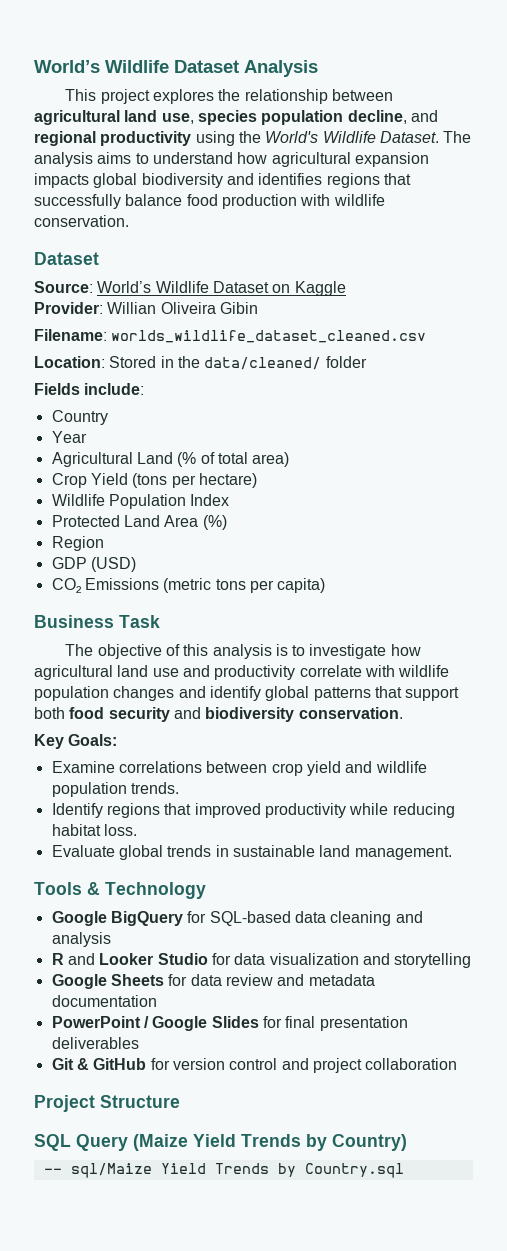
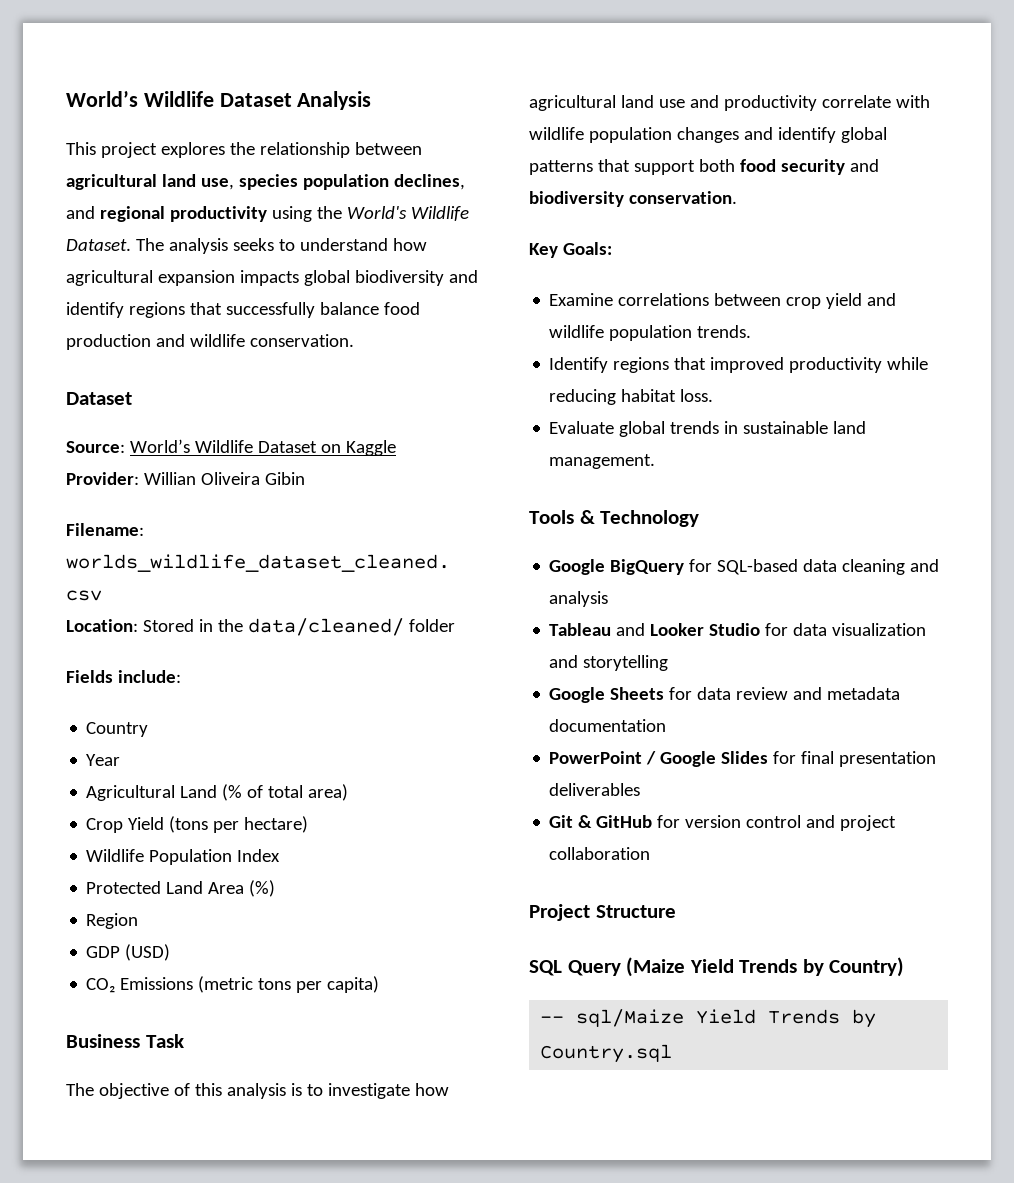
- This project explores the relationship between agricultural land use, species population decline, and regional productivity using the World's Wildlife Dataset.
+ This project explores the relationship between agricultural land use, species population declines, and regional productivity using the World's Wildlife Dataset.
- The analysis aims to understand how agricultural expansion impacts global biodiversity and identifies regions that successfully balance food production with wildlife conservation.
+ The analysis seeks to understand how agricultural expansion impacts global biodiversity and identify regions that successfully balance food production and wildlife conservation.
- R and Looker Studio for data visualization and storytelling
+ Tableau and Looker Studio for data visualization and storytelling

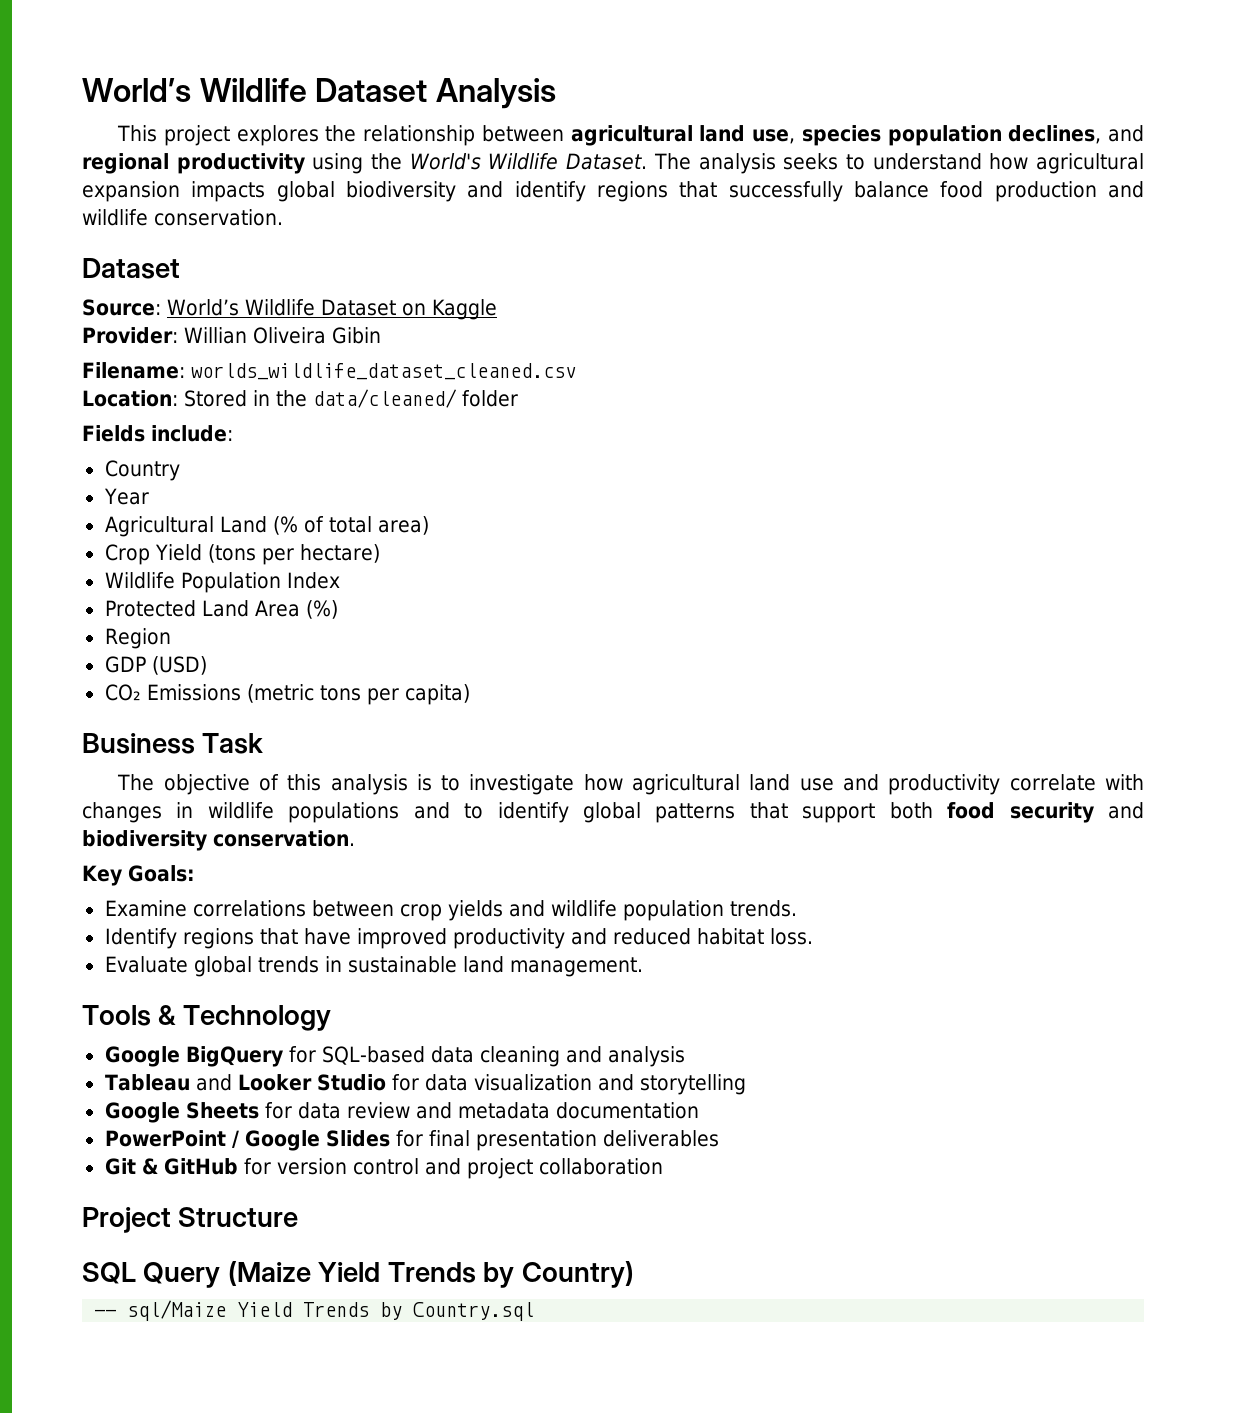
- The objective of this analysis is to investigate how agricultural land use and productivity correlate with wildlife population changes and identify global patterns that support both food security and biodiversity conservation.
+ The objective of this analysis is to investigate how agricultural land use and productivity correlate with changes in wildlife populations and to identify global patterns that support both food security and biodiversity conservation.
- Examine correlations between crop yield and wildlife population trends.
+ Examine correlations between crop yields and wildlife population trends.
- Identify regions that improved productivity while reducing habitat loss.
+ Identify regions that have improved productivity and reduced habitat loss.

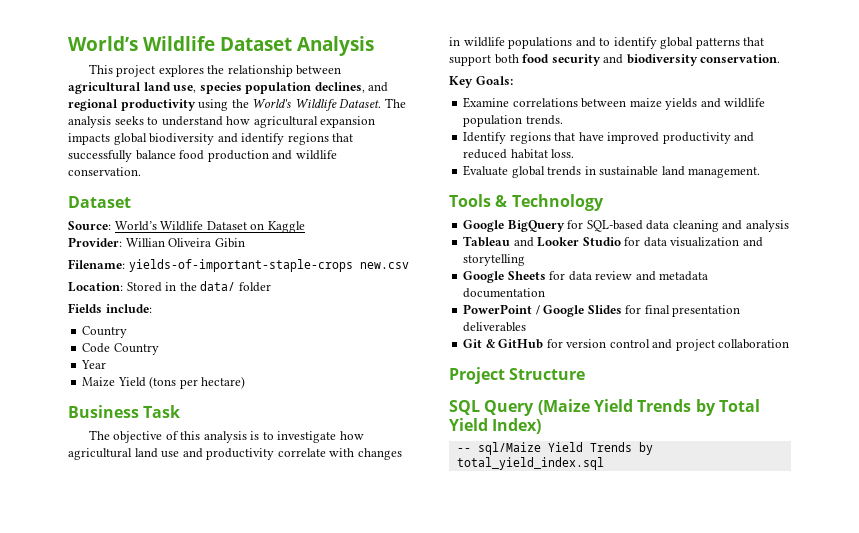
- Filename: worlds_wildlife_dataset_cleaned.csv
+ Filename: yields-of-important-staple-crops new.csv
- Location: Stored in the data/cleaned/ folder
+ Location: Stored in the data/ folder
+ Code Country
- Agricultural Land (% of total area)
- Crop Yield (tons per hectare)
- Wildlife Population Index
- Protected Land Area (%)
- Region
- GDP (USD)
- CO₂ Emissions (metric tons per capita)
+ Maize Yield (tons per hectare)
- Examine correlations between crop yields and wildlife population trends.
+ Examine correlations between maize yields and wildlife population trends.
- SQL Query (Maize Yield Trends by Country)
+ SQL Query (Maize Yield Trends by Total Yield Index)
- -- sql/Maize Yield Trends by Country.sql
+ -- sql/Maize Yield Trends by total_yield_index.sql

